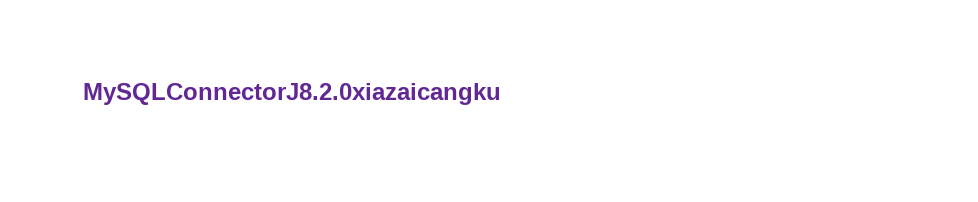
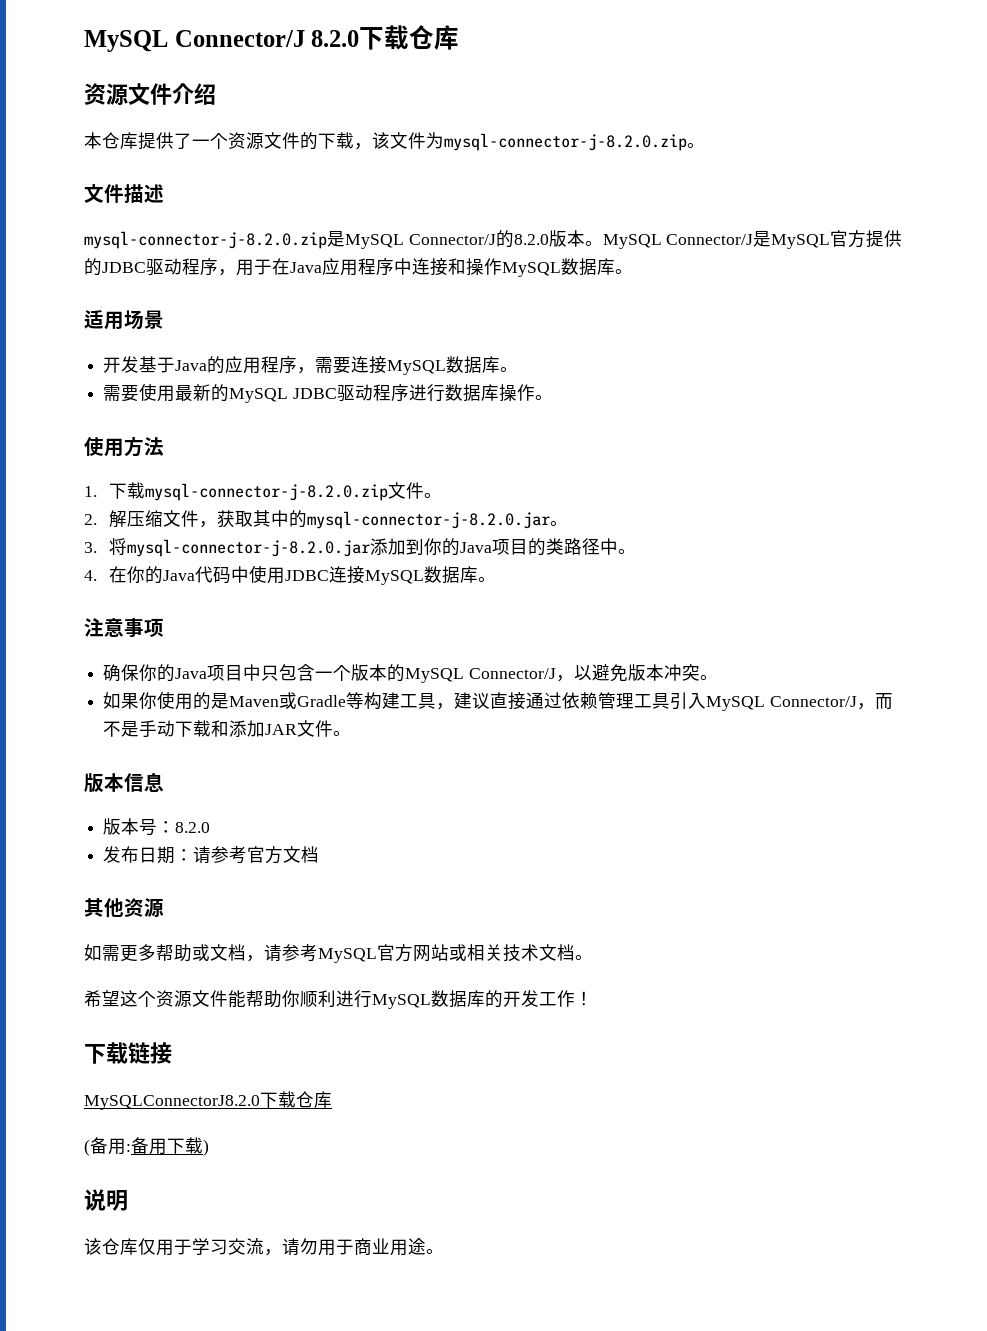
- MySQLConnectorJ8.2.0xiazaicangku
+ MySQL Connector/J 8.2.0下载仓库
+ 资源文件介绍
+ 本仓库提供了一个资源文件的下载，该文件为mysql-connector-j-8.2.0.zip。
+ 文件描述
+ mysql-connector-j-8.2.0.zip是MySQL Connector/J的8.2.0版本。MySQL Connector/J是MySQL官方提供的JDBC驱动程序，用于在Java应用程序中连接和操作MySQL数据库。
+ 适用场景
+ 开发基于Java的应用程序，需要连接MySQL数据库。
+ 需要使用最新的MySQL JDBC驱动程序进行数据库操作。
+ 使用方法
+ 1.下载mysql-connector-j-8.2.0.zip文件。
+ 2.解压缩文件，获取其中的mysql-connector-j-8.2.0.jar。
+ 3.将mysql-connector-j-8.2.0.jar添加到你的Java项目的类路径中。
+ 4.在你的Java代码中使用JDBC连接MySQL数据库。
+ 注意事项
+ 确保你的Java项目中只包含一个版本的MySQL Connector/J，以避免版本冲突。
+ 如果你使用的是Maven或Gradle等构建工具，建议直接通过依赖管理工具引入MySQL Connector/J，而不是手动下载和添加JAR文件。
+ 版本信息
+ 版本号：8.2.0
+ 发布日期：请参考官方文档
+ 其他资源
+ 如需更多帮助或文档，请参考MySQL官方网站或相关技术文档。
+ 希望这个资源文件能帮助你顺利进行MySQL数据库的开发工作！
+ 下载链接
+ MySQLConnectorJ8.2.0下载仓库
+ (备用:备用下载)
+ 说明
+ 该仓库仅用于学习交流，请勿用于商业用途。

